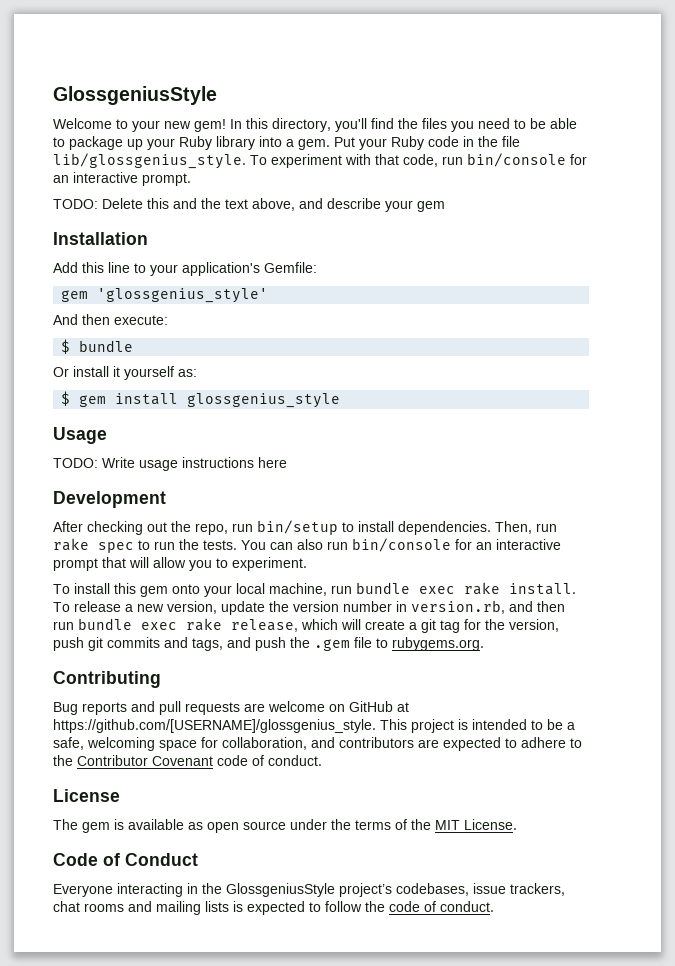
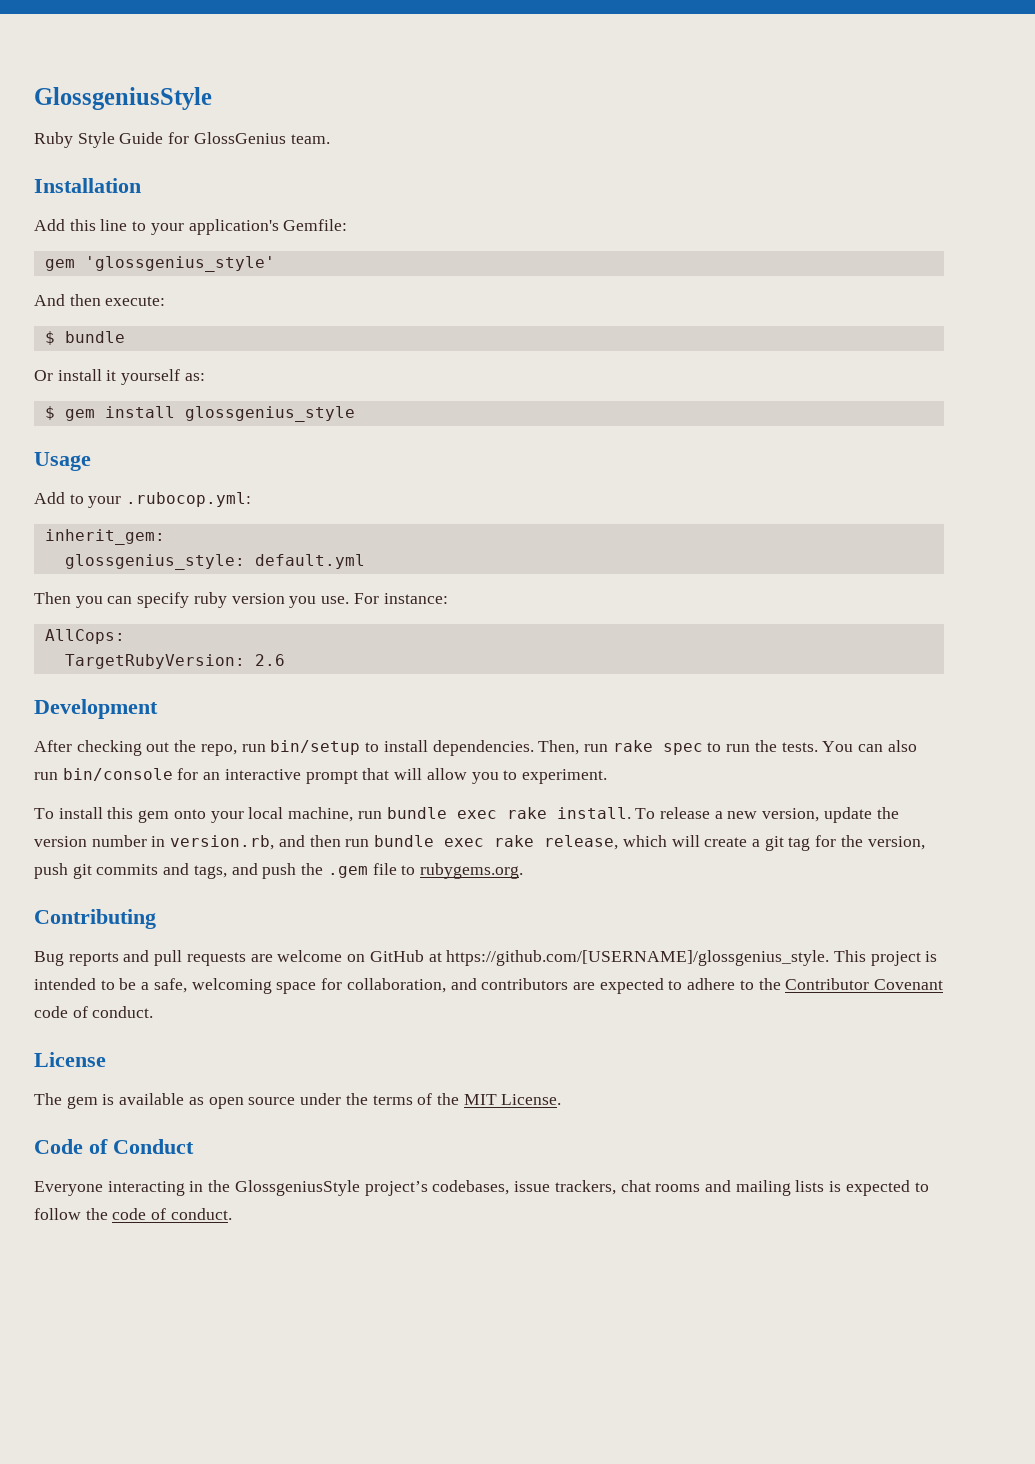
- Welcome to your new gem! In this directory, you'll find the files you need to be able to package up your Ruby library into a gem. Put your Ruby code in the file lib/glossgenius_style. To experiment with that code, run bin/console for an interactive prompt.
- TODO: Delete this and the text above, and describe your gem
+ Ruby Style Guide for GlossGenius team.
- TODO: Write usage instructions here
+ Add to your .rubocop.yml:
+ inherit_gem:
+ glossgenius_style: default.yml
+ Then you can specify ruby version you use. For instance:
+ AllCops:
+ TargetRubyVersion: 2.6

